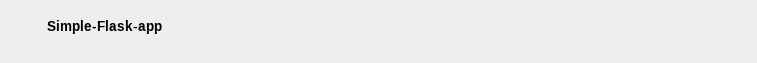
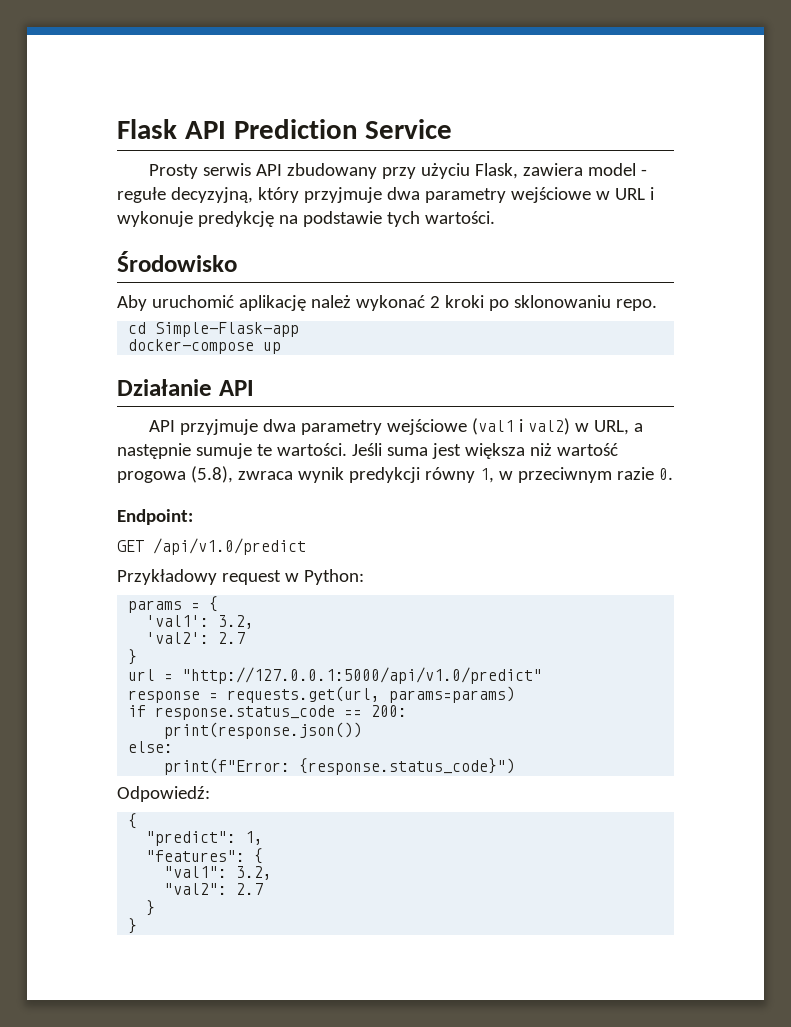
- Simple-Flask-app
+ Flask API Prediction Service
+ Prosty serwis API zbudowany przy użyciu Flask, zawiera model - regułe decyzyjną, który przyjmuje dwa parametry wejściowe w URL i wykonuje predykcję na podstawie tych wartości.
+ Środowisko
+ Aby uruchomić aplikację należ wykonać 2 kroki po sklonowaniu repo.
+ cd Simple-Flask-app
+ docker-compose up
+ Działanie API
+ API przyjmuje dwa parametry wejściowe (val1 i val2) w URL, a następnie sumuje te wartości. Jeśli suma jest większa niż wartość progowa (5.8), zwraca wynik predykcji równy 1, w przeciwnym razie 0.
+ Endpoint:
+ GET /api/v1.0/predict
+ Przykładowy request w Python:
+ params = {
+ 'val1': 3.2,
+ 'val2': 2.7
+ }
+ url = "http://127.0.0.1:5000/api/v1.0/predict"
+ response = requests.get(url, params=params)
+ if response.status_code == 200:
+ print(response.json())
+ else:
+ print(f"Error: {response.status_code}")
+ Odpowiedź:
+ {
+ "predict": 1,
+ "features": {
+ "val1": 3.2,
+ "val2": 2.7
+ }
+ }

